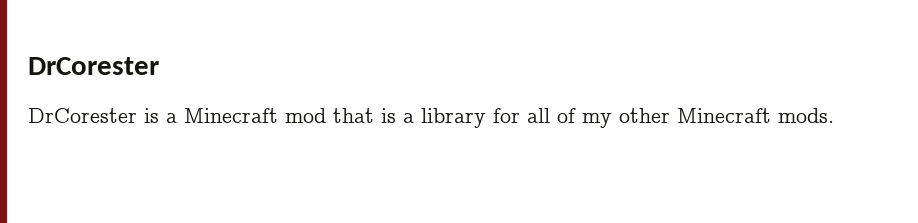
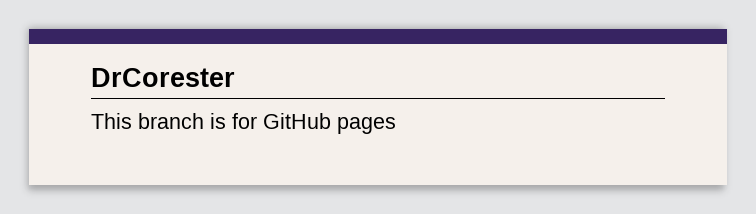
- DrCorester is a Minecraft mod that is a library for all of my other Minecraft mods.
+ This branch is for GitHub pages

